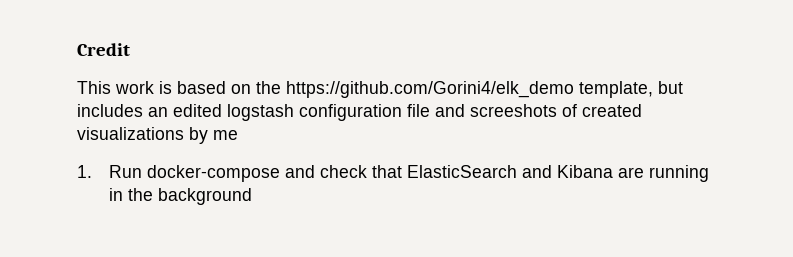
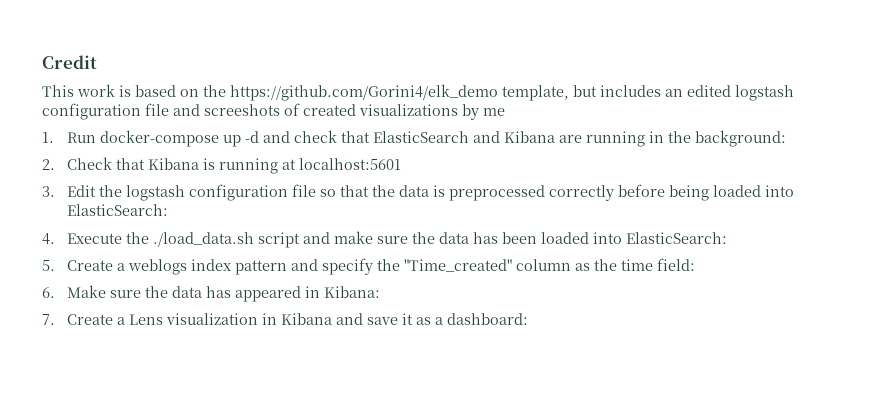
- 1. Run docker-compose and check that ElasticSearch and Kibana are running in the background
+ 1. Run docker-compose up -d and check that ElasticSearch and Kibana are running in the background:
+ 2. Check that Kibana is running at localhost:5601
+ 3. Edit the logstash configuration file so that the data is preprocessed correctly before being loaded into ElasticSearch:
+ 4. Execute the ./load_data.sh script and make sure the data has been loaded into ElasticSearch:
+ 5. Create a weblogs index pattern and specify the "Time_created" column as the time field:
+ 6. Make sure the data has appeared in Kibana:
+ 7. Create a Lens visualization in Kibana and save it as a dashboard:

